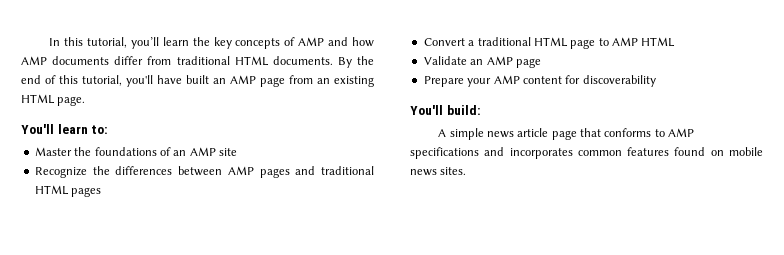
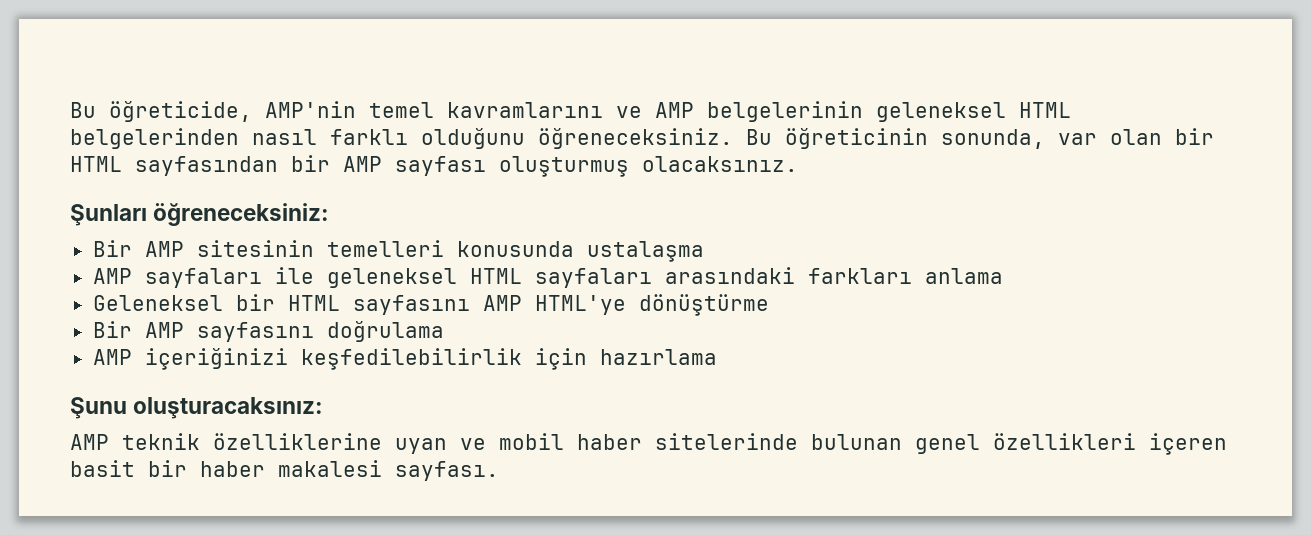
- In this tutorial, you’ll learn the key concepts of AMP and how AMP documents differ from traditional HTML documents. By the end of this tutorial, you'll have built an AMP page from an existing HTML page.
- You'll learn to:
- Master the foundations of an AMP site
- Recognize the differences between AMP pages and traditional HTML pages
- Convert a traditional HTML page to AMP HTML
- Validate an AMP page
- Prepare your AMP content for discoverability
- You'll build:
- A simple news article page that conforms to AMP specifications and incorporates common features found on mobile news sites.
+ Bu öğreticide, AMP'nin temel kavramlarını ve AMP belgelerinin geleneksel HTML belgelerinden nasıl farklı olduğunu öğreneceksiniz. Bu öğreticinin sonunda, var olan bir HTML sayfasından bir AMP sayfası oluşturmuş olacaksınız.
+ Şunları öğreneceksiniz:
+ Bir AMP sitesinin temelleri konusunda ustalaşma
+ AMP sayfaları ile geleneksel HTML sayfaları arasındaki farkları anlama
+ Geleneksel bir HTML sayfasını AMP HTML'ye dönüştürme
+ Bir AMP sayfasını doğrulama
+ AMP içeriğinizi keşfedilebilirlik için hazırlama
+ Şunu oluşturacaksınız:
+ AMP teknik özelliklerine uyan ve mobil haber sitelerinde bulunan genel özellikleri içeren basit bir haber makalesi sayfası.

